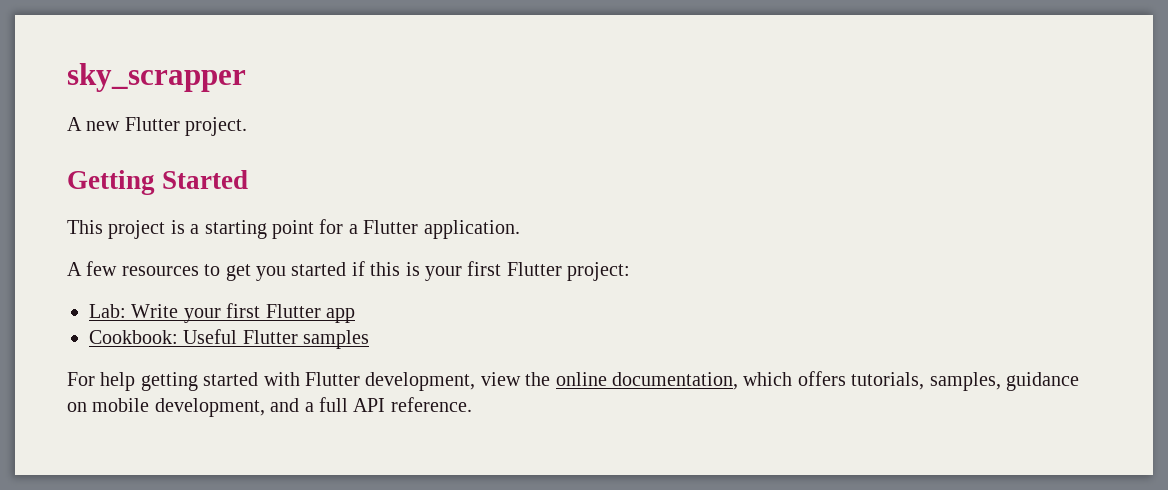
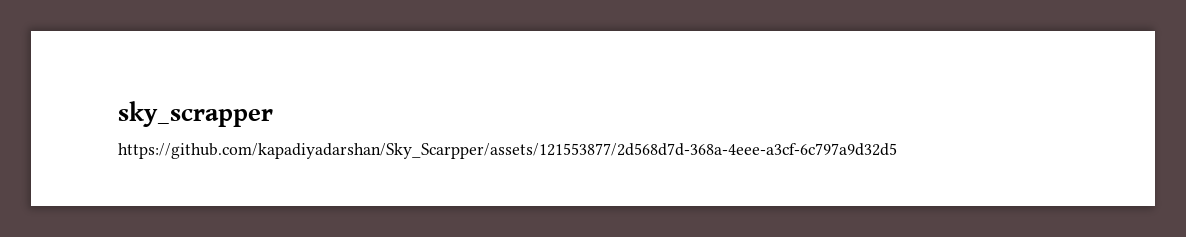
- A new Flutter project.
- Getting Started
- This project is a starting point for a Flutter application.
- A few resources to get you started if this is your first Flutter project:
- Lab: Write your first Flutter app
- Cookbook: Useful Flutter samples
- For help getting started with Flutter development, view the online documentation, which offers tutorials, samples, guidance on mobile development, and a full API reference.
+ https://github.com/kapadiyadarshan/Sky_Scarpper/assets/121553877/2d568d7d-368a-4eee-a3cf-6c797a9d32d5

